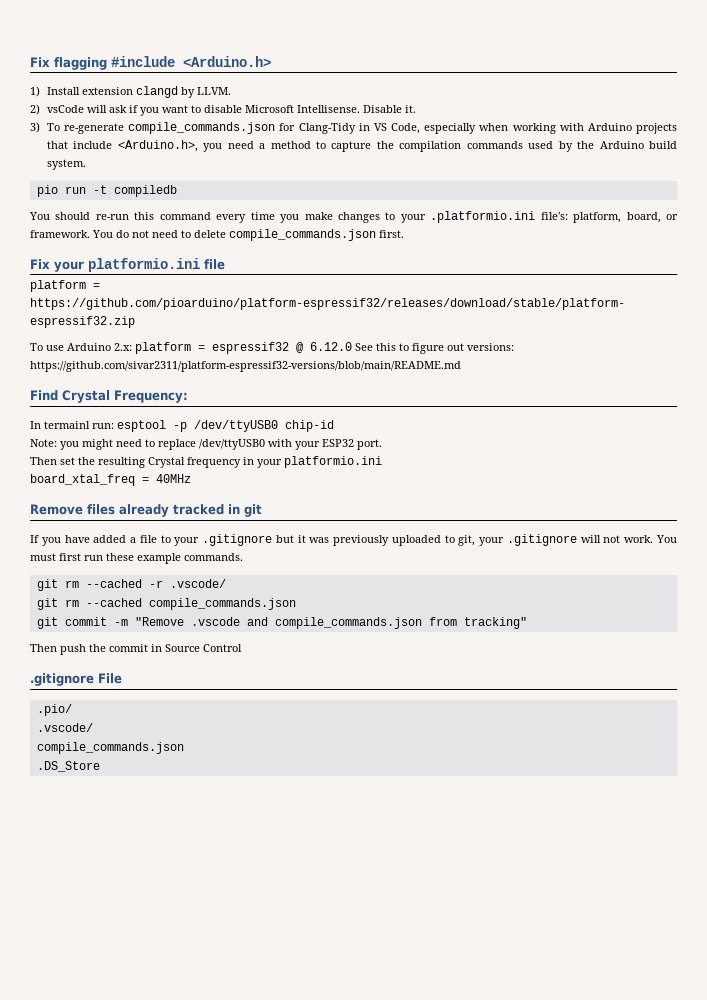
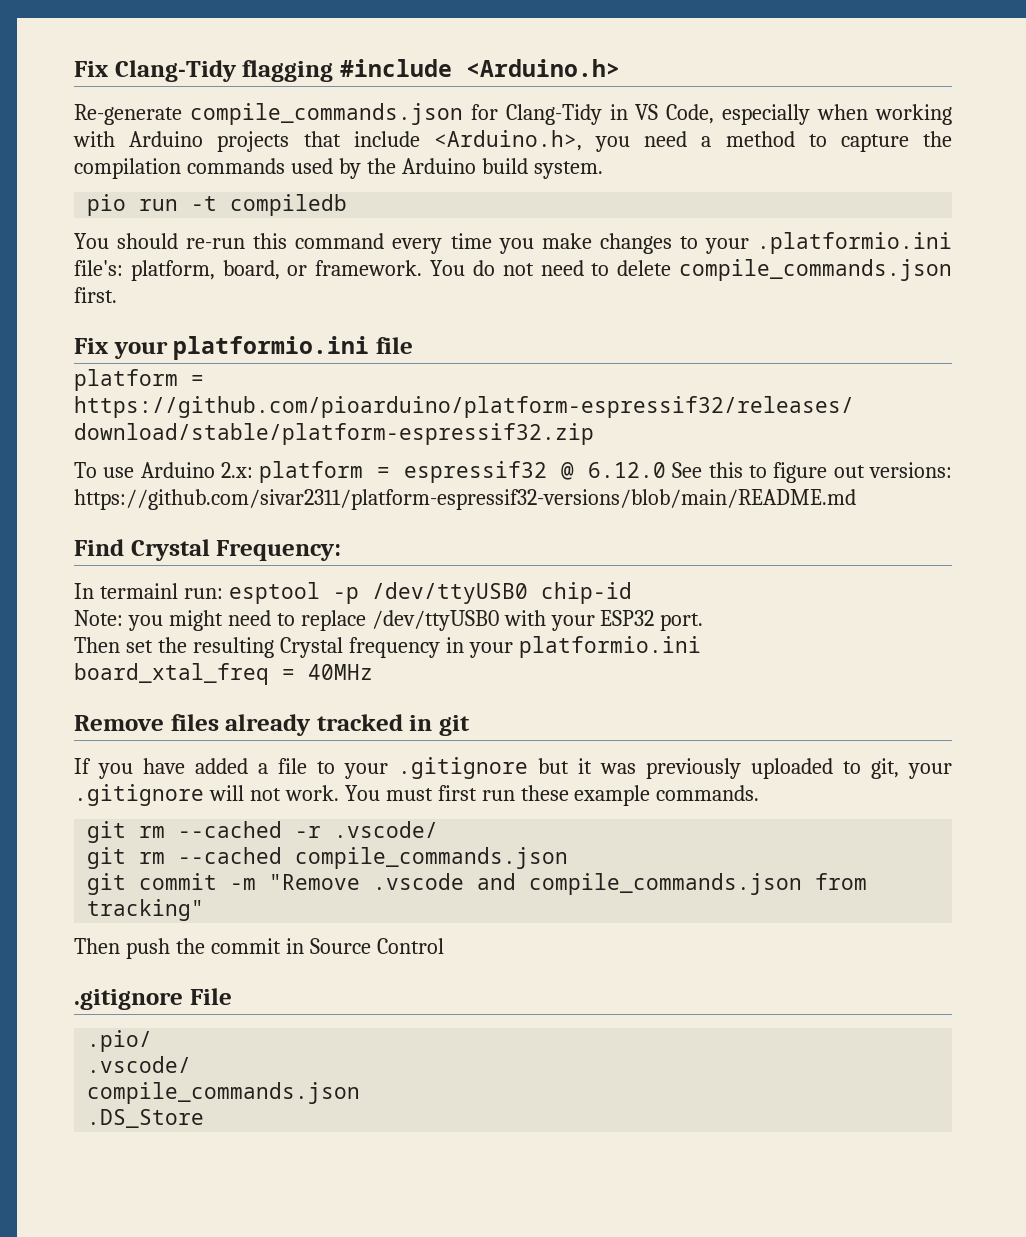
- Fix flagging #include <Arduino.h>
+ Fix Clang-Tidy flagging #include <Arduino.h>
- 1) Install extension clangd by LLVM.
- 2) vsCode will ask if you want to disable Microsoft Intellisense. Disable it.
- 3) To re-generate compile_commands.json for Clang-Tidy in VS Code, especially when working with Arduino projects that include <Arduino.h>, you need a method to capture the compilation commands used by the Arduino build system.
+ Re-generate compile_commands.json for Clang-Tidy in VS Code, especially when working with Arduino projects that include <Arduino.h>, you need a method to capture the compilation commands used by the Arduino build system.

